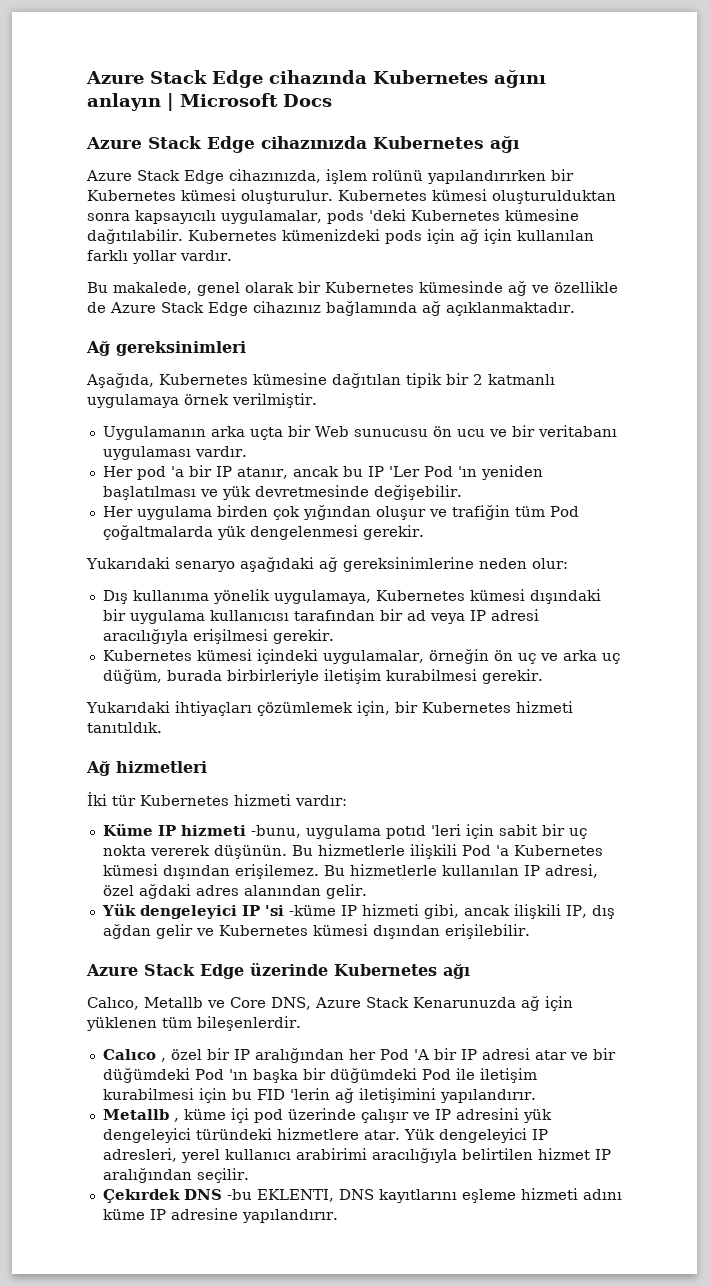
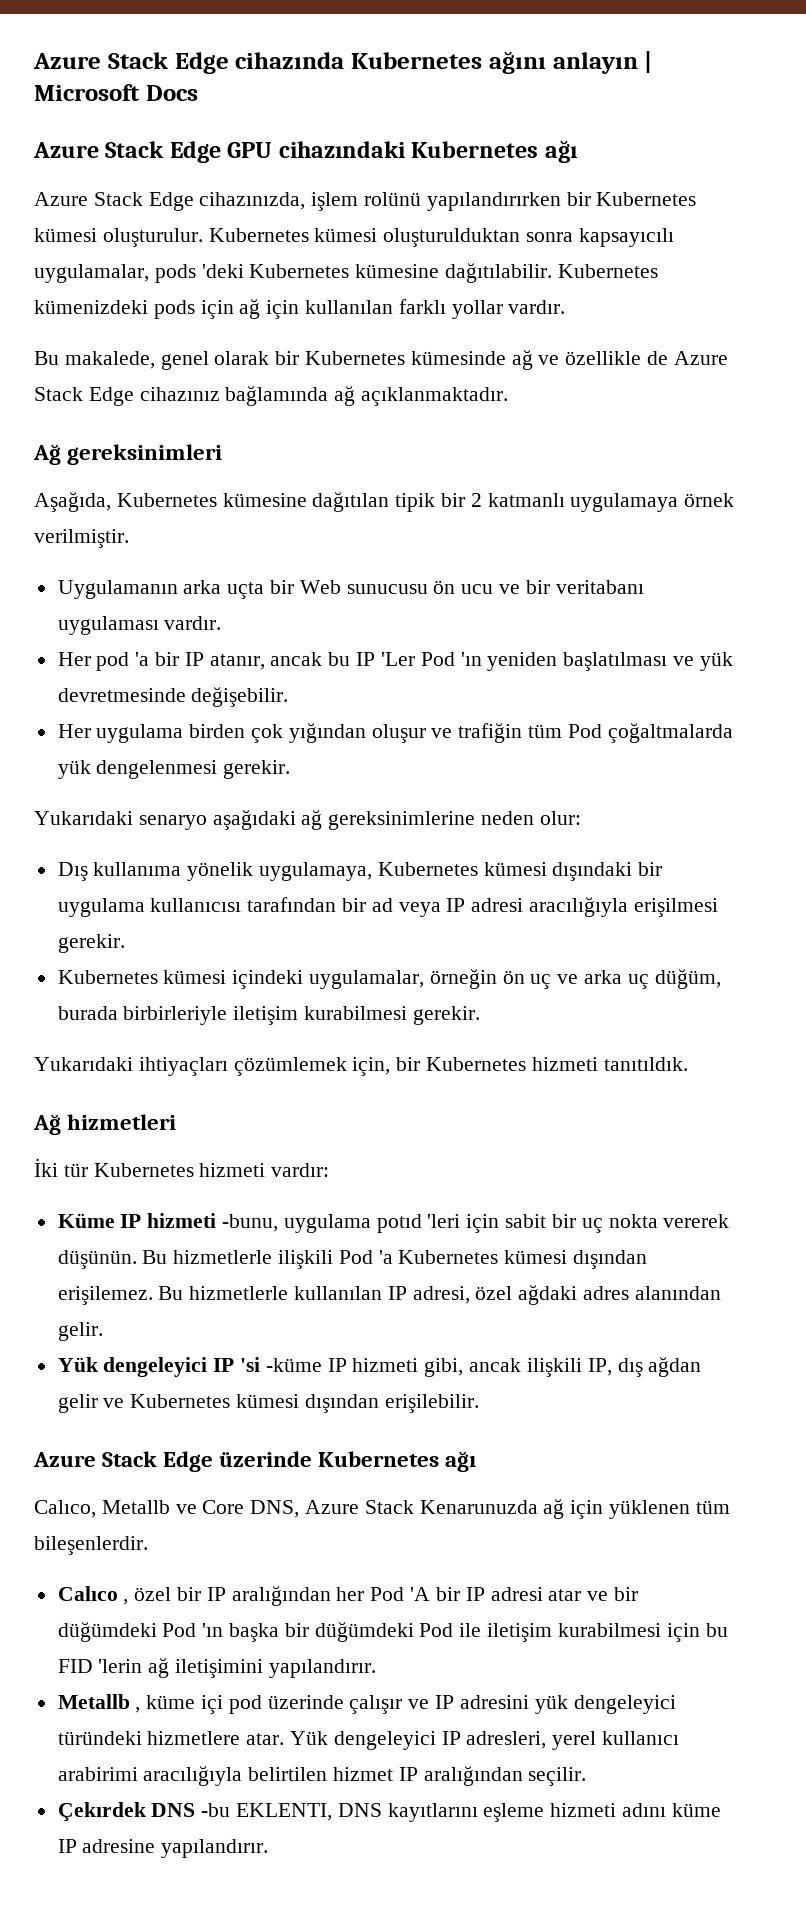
- Azure Stack Edge cihazınızda Kubernetes ağı
+ Azure Stack Edge GPU cihazındaki Kubernetes ağı

